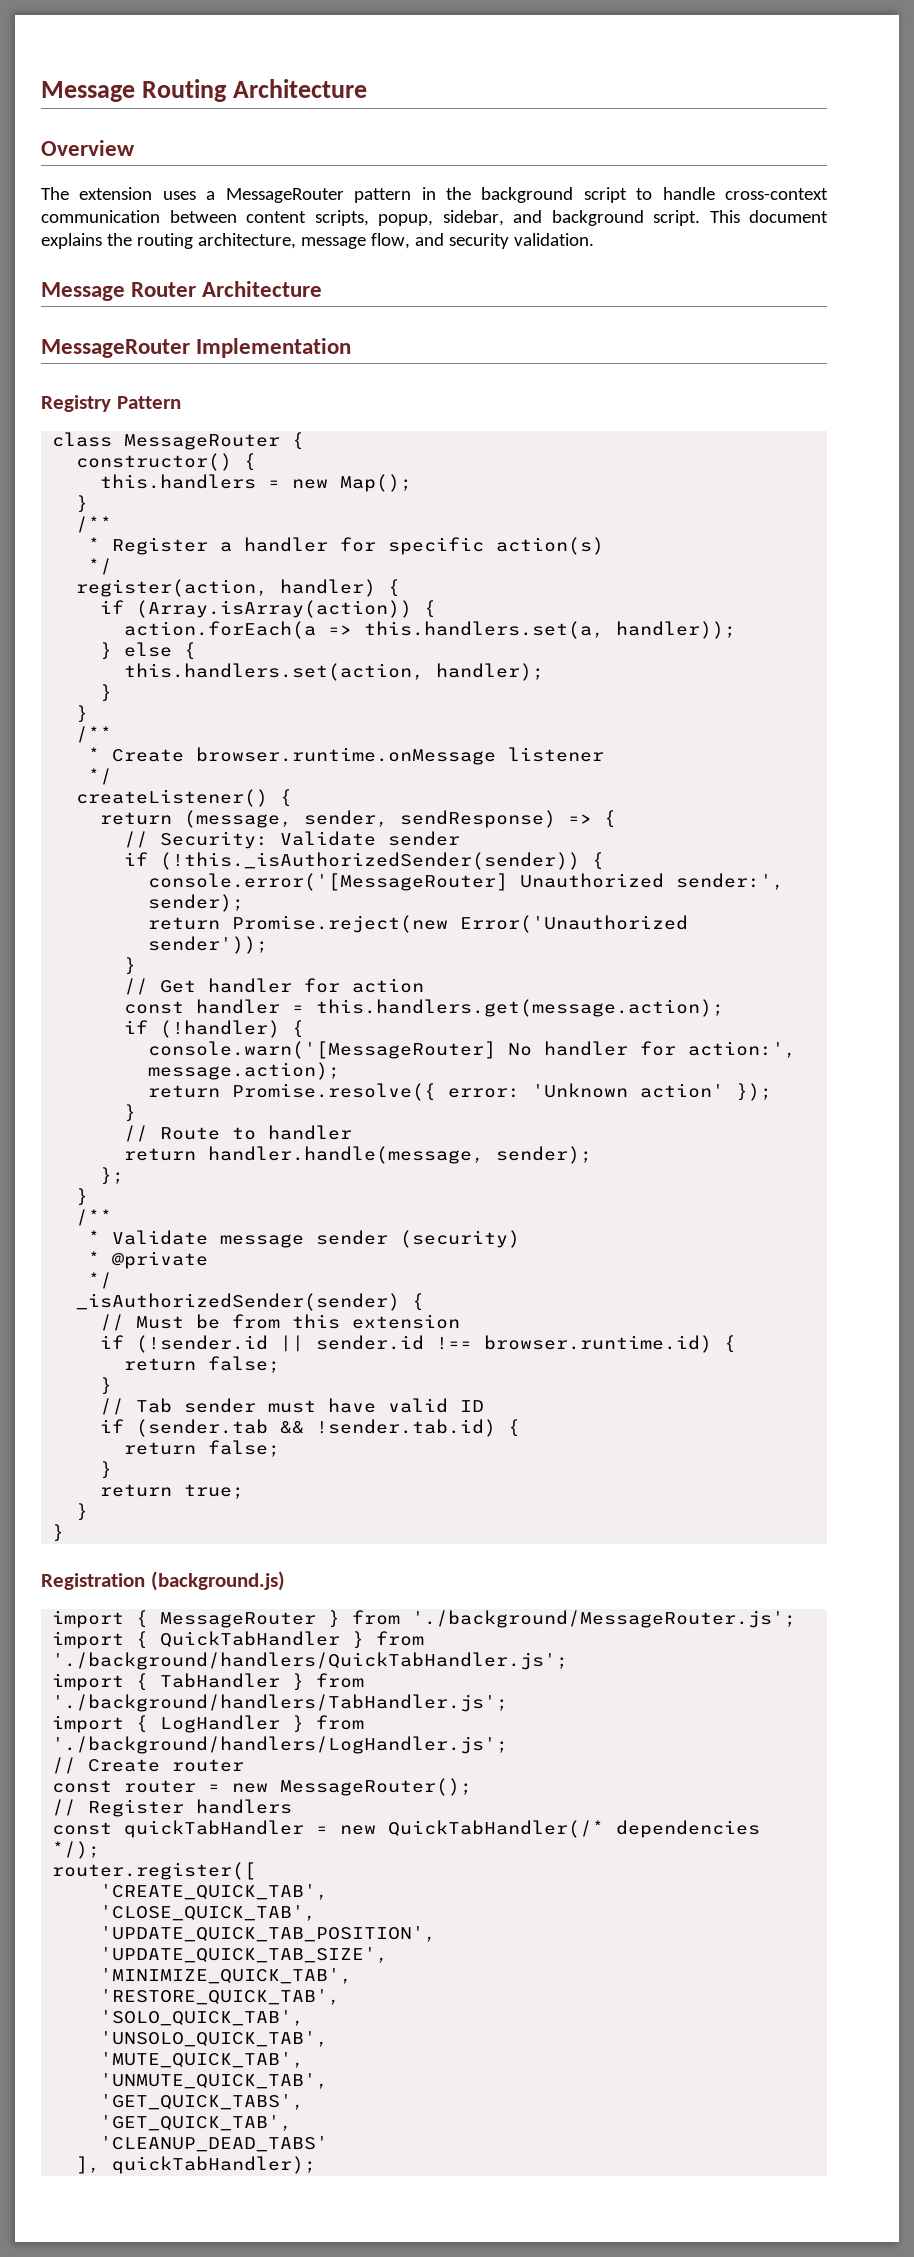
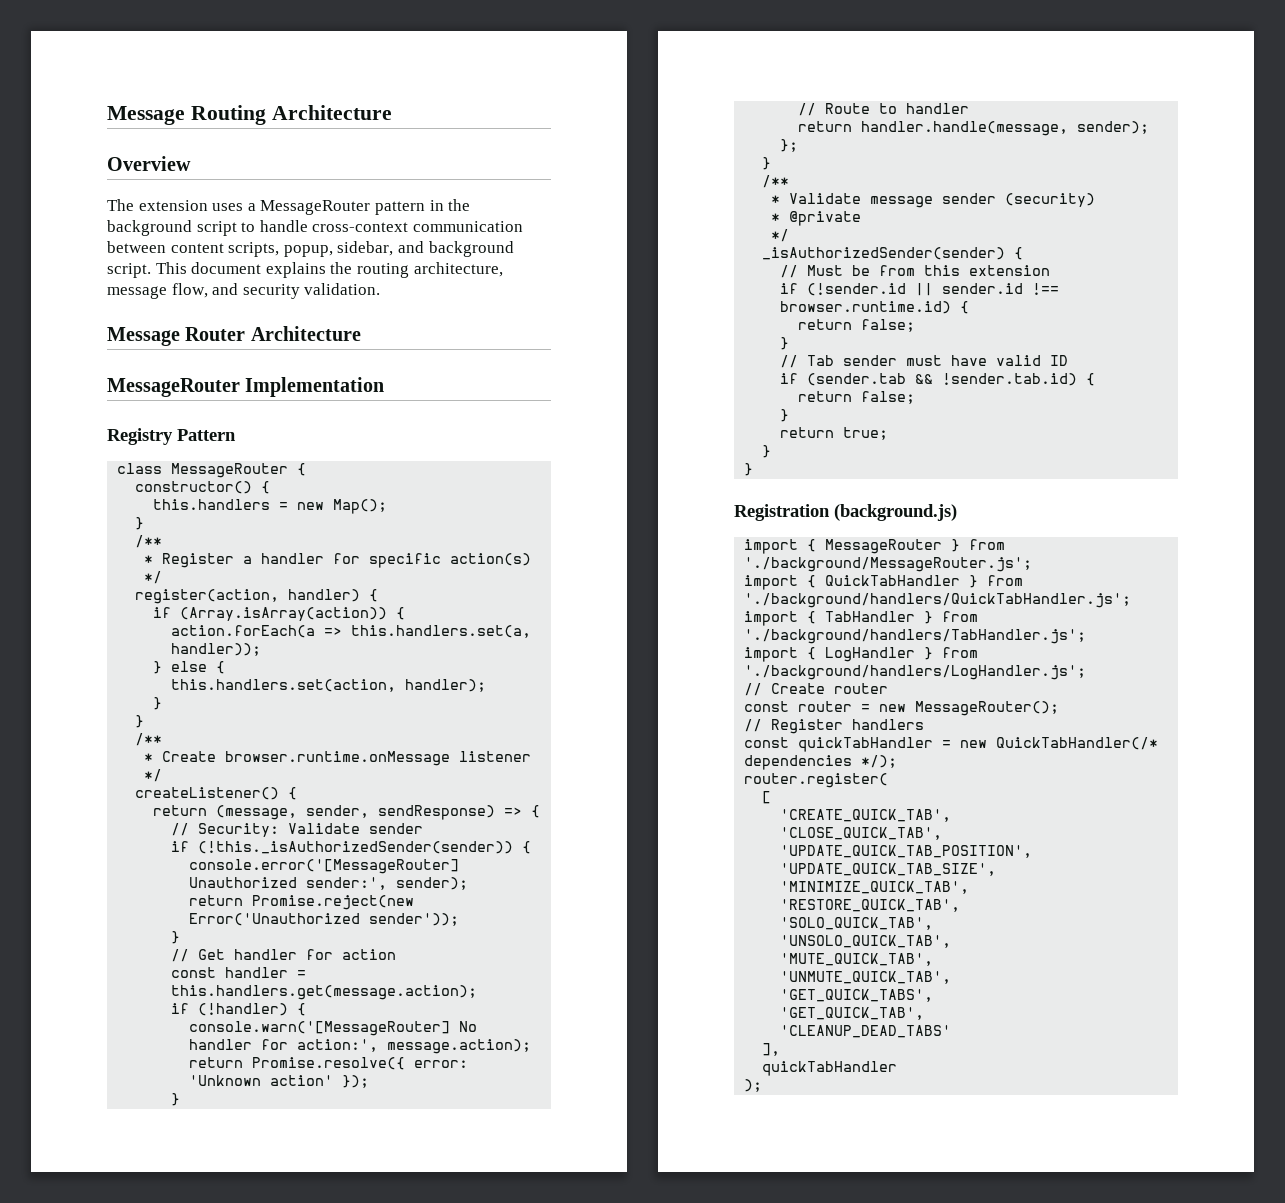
- router.register([
+ router.register(
+ [
- ], quickTabHandler);
+ ],
+ quickTabHandler
+ );

